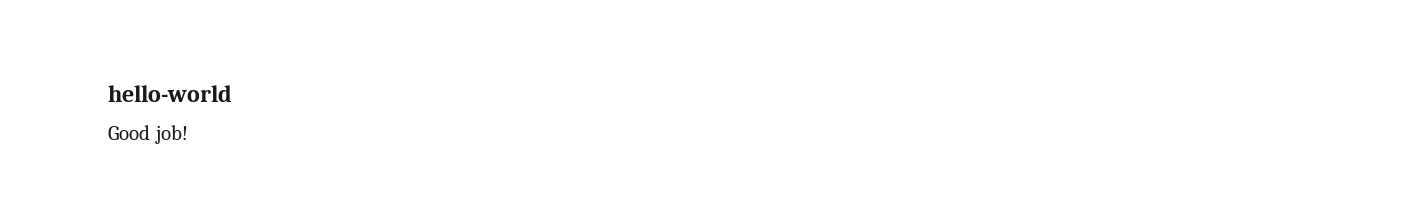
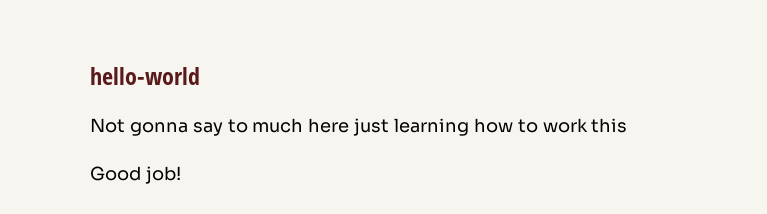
+ Not gonna say to much here just learning how to work this

